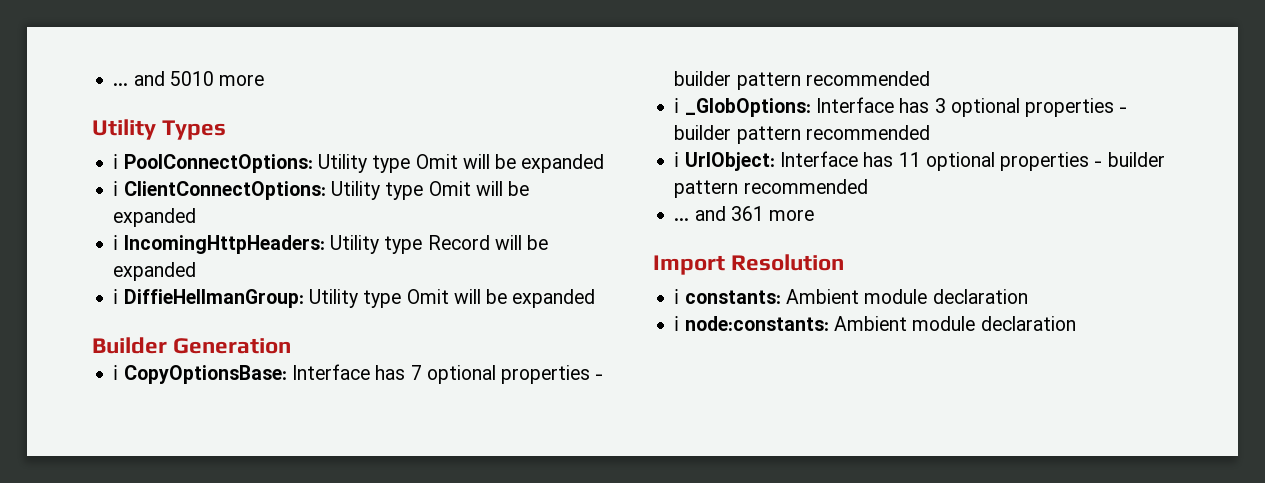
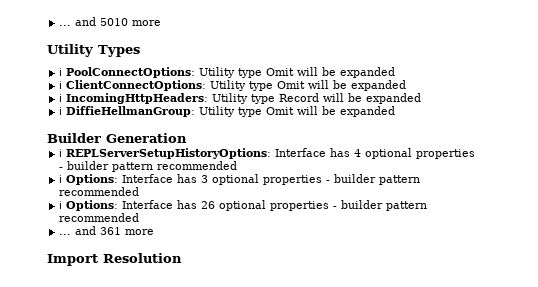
- ℹ CopyOptionsBase: Interface has 7 optional properties - builder pattern recommended
- ℹ _GlobOptions: Interface has 3 optional properties - builder pattern recommended
+ ℹ REPLServerSetupHistoryOptions: Interface has 4 optional properties - builder pattern recommended
+ ℹ Options: Interface has 3 optional properties - builder pattern recommended
- ℹ UrlObject: Interface has 11 optional properties - builder pattern recommended
+ ℹ Options: Interface has 26 optional properties - builder pattern recommended
- ℹ constants: Ambient module declaration
- ℹ node:constants: Ambient module declaration

